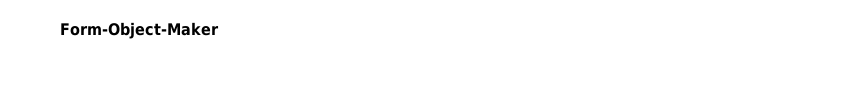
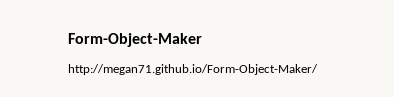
+ http://megan71.github.io/Form-Object-Maker/

